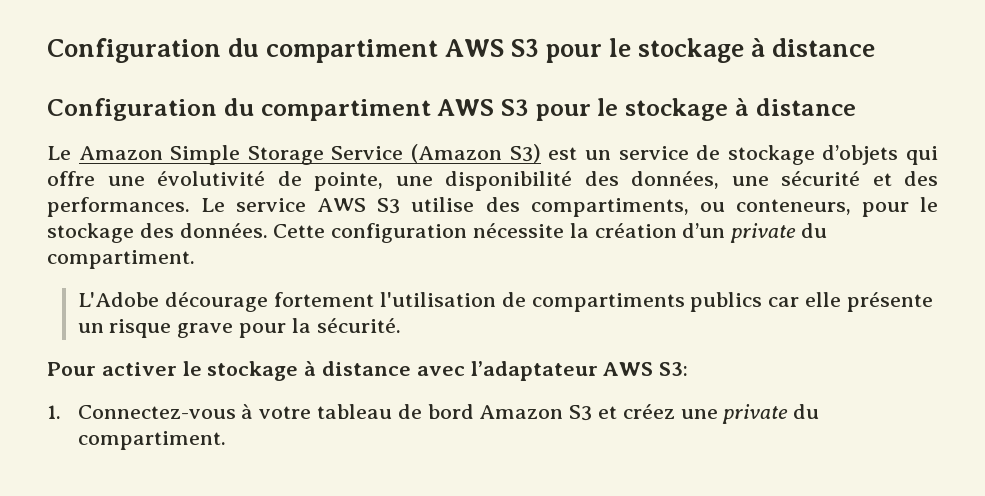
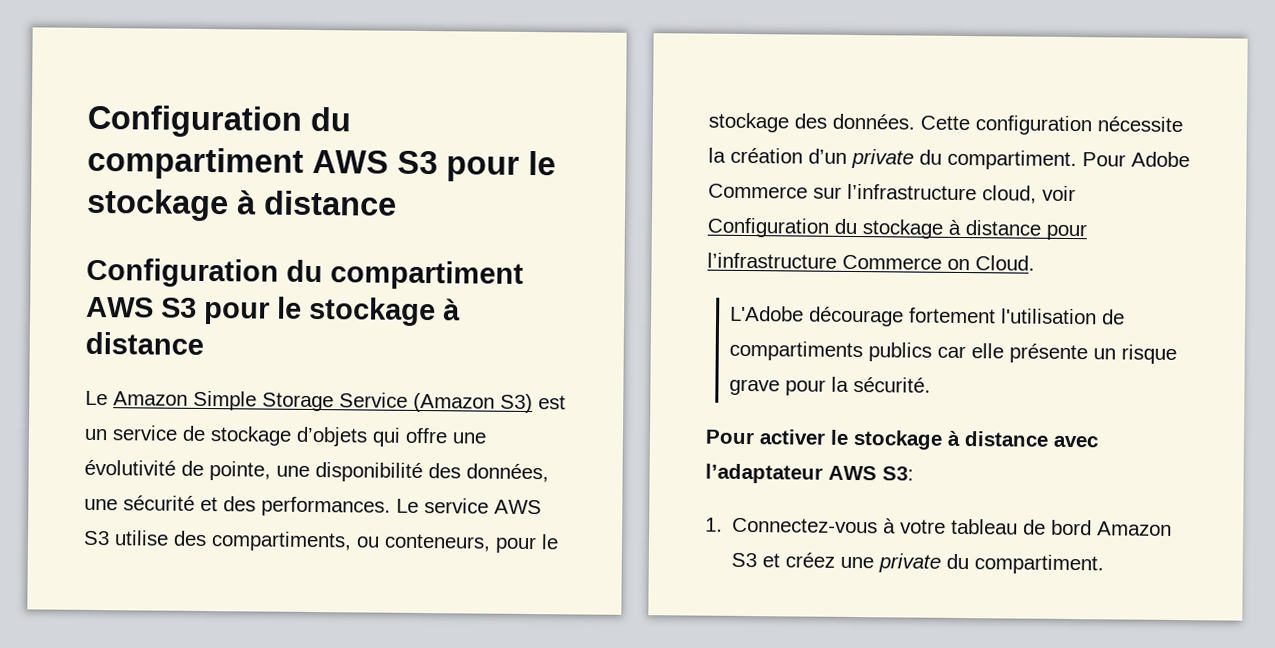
+ Pour Adobe Commerce sur l’infrastructure cloud, voir Configuration du stockage à distance pour l’infrastructure Commerce on Cloud.

